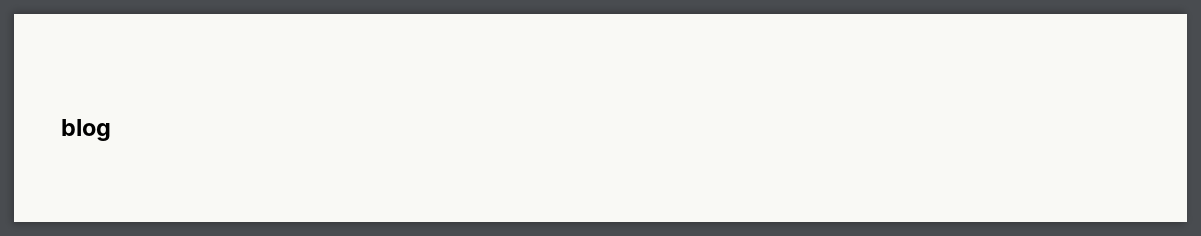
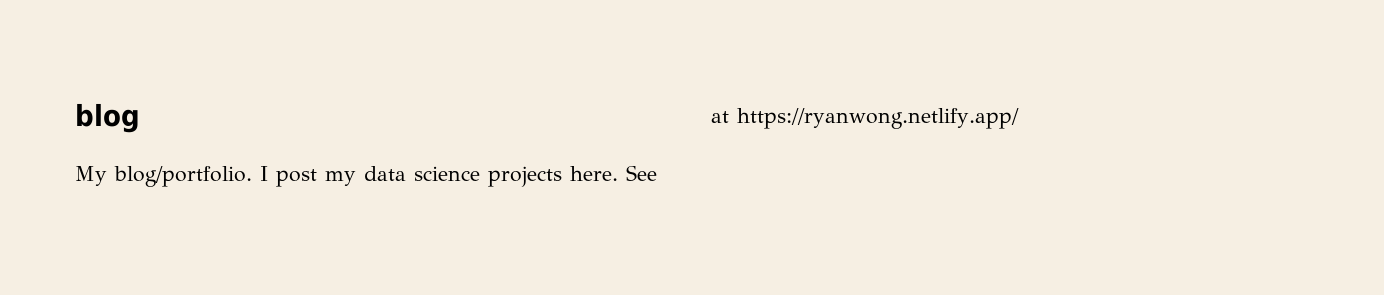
+ My blog/portfolio. I post my data science projects here. See at https://ryanwong.netlify.app/

